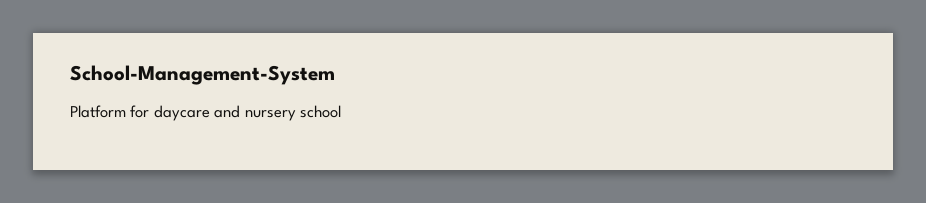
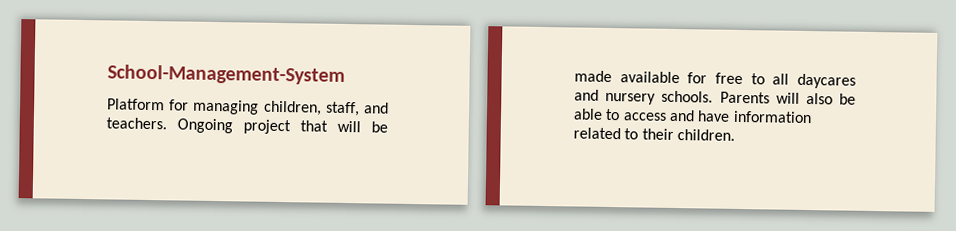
- Platform for daycare and nursery school
+ Platform for managing children, staff, and teachers. Ongoing project that will be made available for free to all daycares and nursery schools. Parents will also be able to access and have information related to their children.

